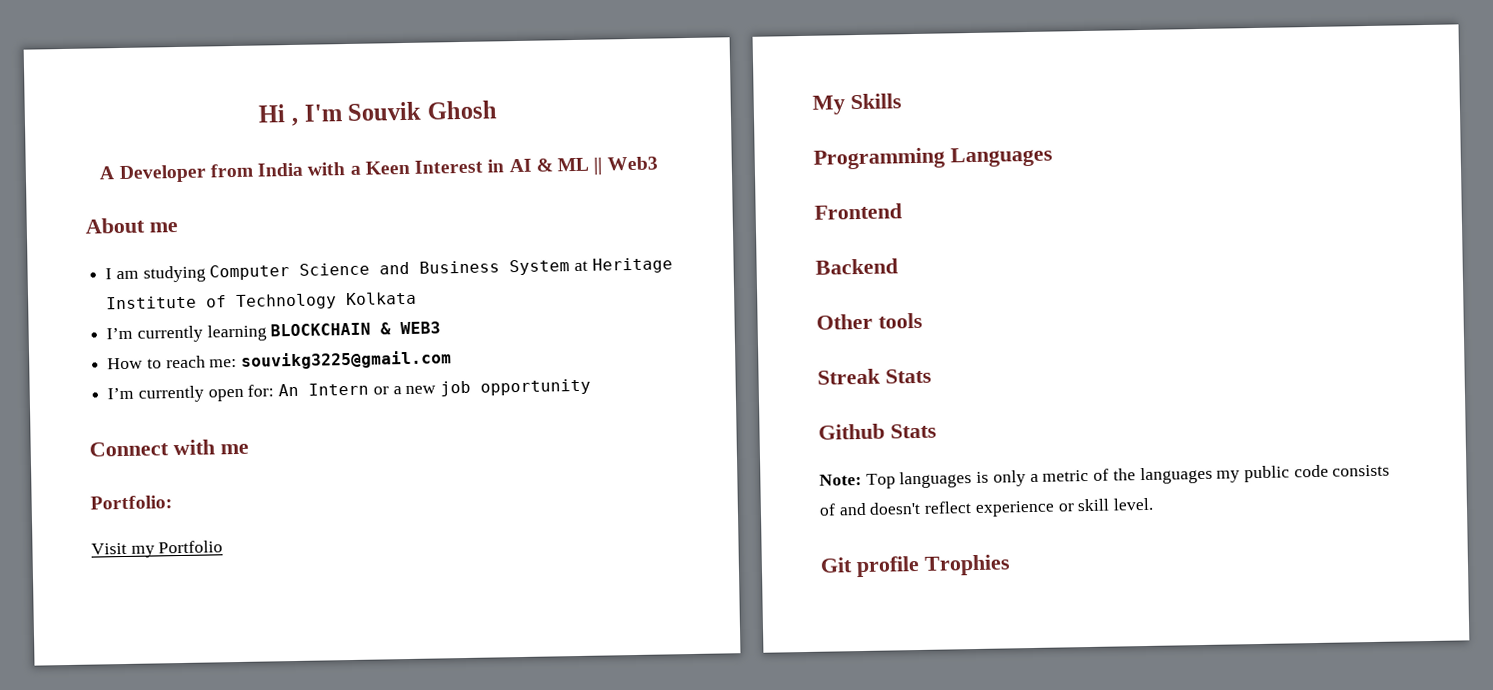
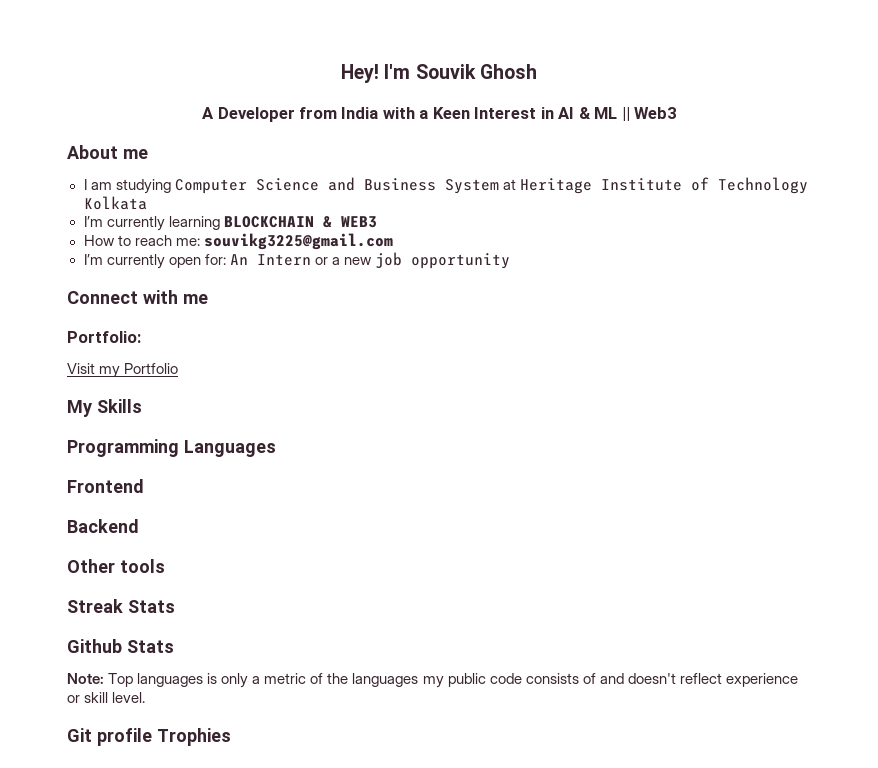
- Hi , I'm Souvik Ghosh
+ Hey! I'm Souvik Ghosh

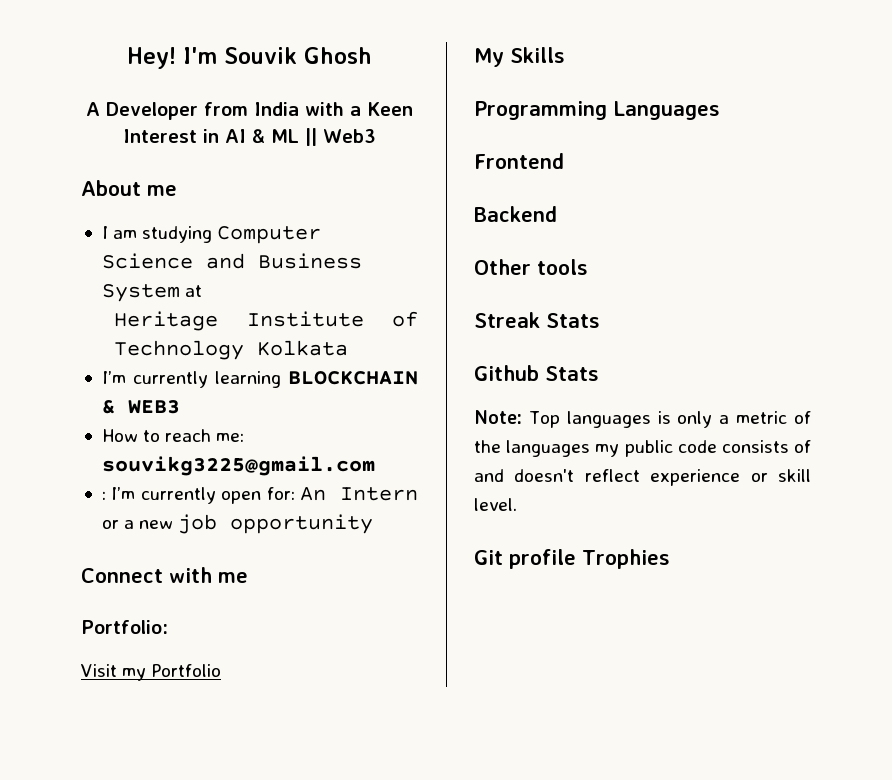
- I am studying Computer Science and Business System at Heritage Institute of Technology Kolkata
+ I am studying Computer Science and Business System at
+ Heritage Institute of Technology Kolkata
- I’m currently open for: An Intern or a new job opportunity
+ : I’m currently open for: An Intern or a new job opportunity

